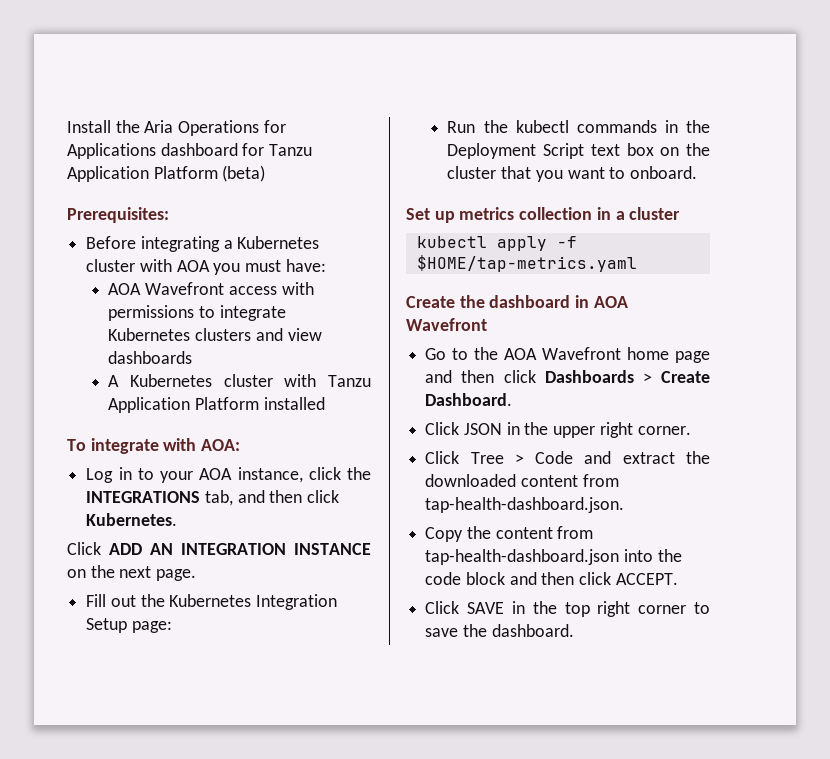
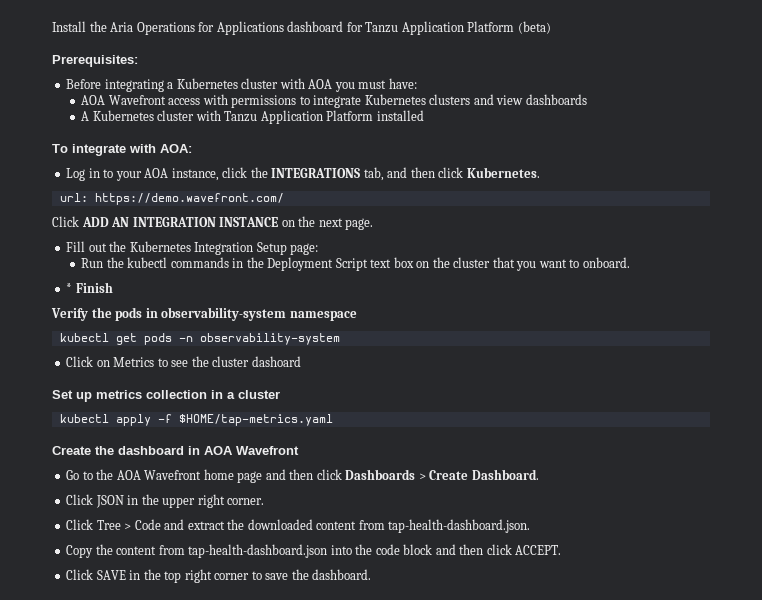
+ url: https://demo.wavefront.com/
+ * Finish
+ Verify the pods in observability-system namespace
+ kubectl get pods -n observability-system
+ Click on Metrics to see the cluster dashoard

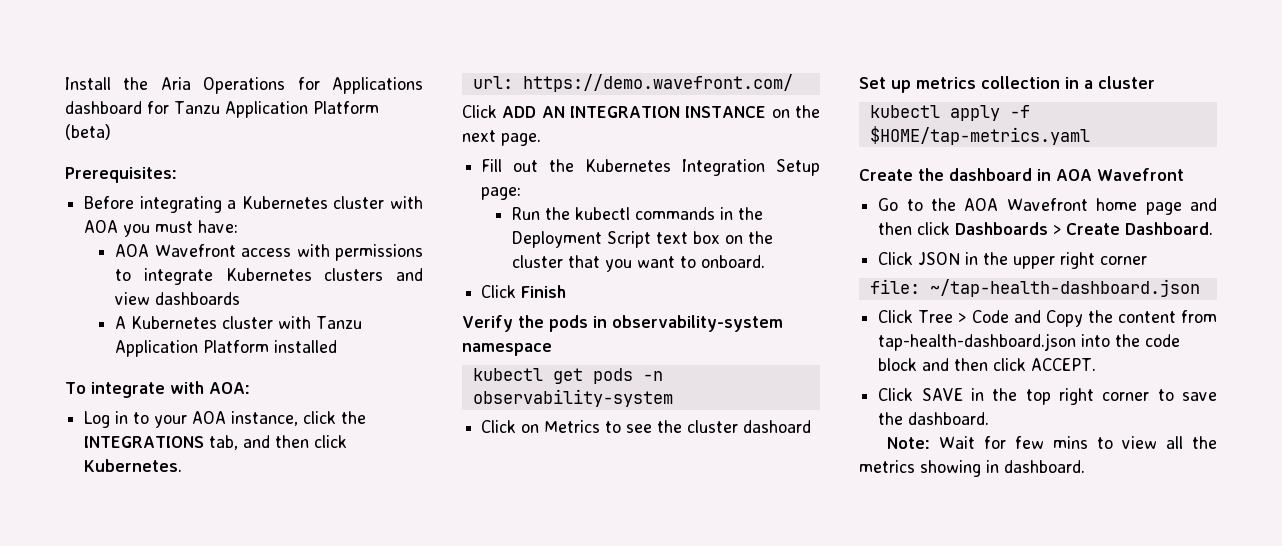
- * Finish
+ Click Finish
- Click JSON in the upper right corner.
+ Click JSON in the upper right corner
+ file: ~/tap-health-dashboard.json
- Click Tree > Code and extract the downloaded content from tap-health-dashboard.json.
- Copy the content from tap-health-dashboard.json into the code block and then click ACCEPT.
+ Click Tree > Code and Copy the content from tap-health-dashboard.json into the code block and then click ACCEPT.
+ Note: Wait for few mins to view all the metrics showing in dashboard.

